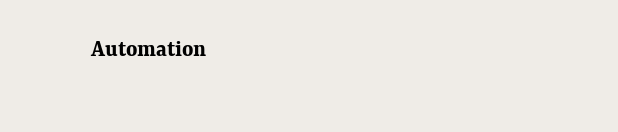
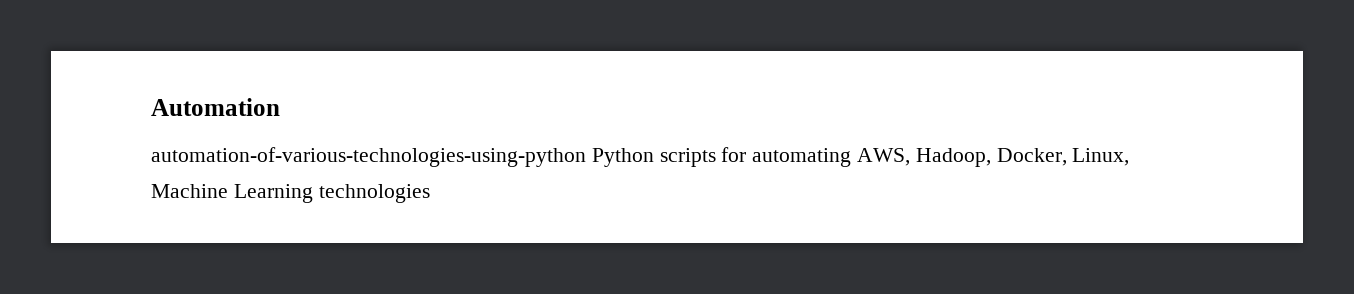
+ automation-of-various-technologies-using-python Python scripts for automating AWS, Hadoop, Docker, Linux, Machine Learning technologies

